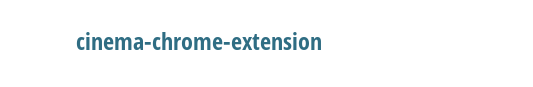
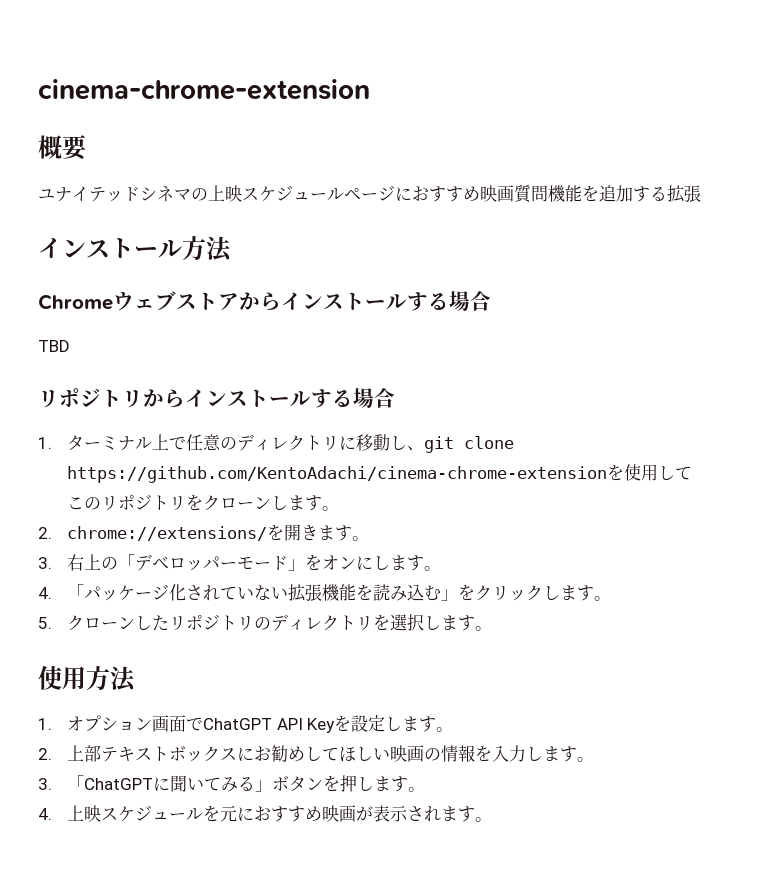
+ 概要
+ ユナイテッドシネマの上映スケジュールページにおすすめ映画質問機能を追加する拡張
+ インストール方法
+ Chromeウェブストアからインストールする場合
+ TBD
+ リポジトリからインストールする場合
+ 1.ターミナル上で任意のディレクトリに移動し、git clone https://github.com/KentoAdachi/cinema-chrome-extensionを使用してこのリポジトリをクローンします。
+ 2. chrome://extensions/を開きます。
+ 3.右上の「デベロッパーモード」をオンにします。
+ 4.「パッケージ化されていない拡張機能を読み込む」をクリックします。
+ 5.クローンしたリポジトリのディレクトリを選択します。
+ 使用方法
+ 1.オプション画面でChatGPT API Keyを設定します。
+ 2.上部テキストボックスにお勧めしてほしい映画の情報を入力します。
+ 3.「ChatGPTに聞いてみる」ボタンを押します。
+ 4.上映スケジュールを元におすすめ映画が表示されます。

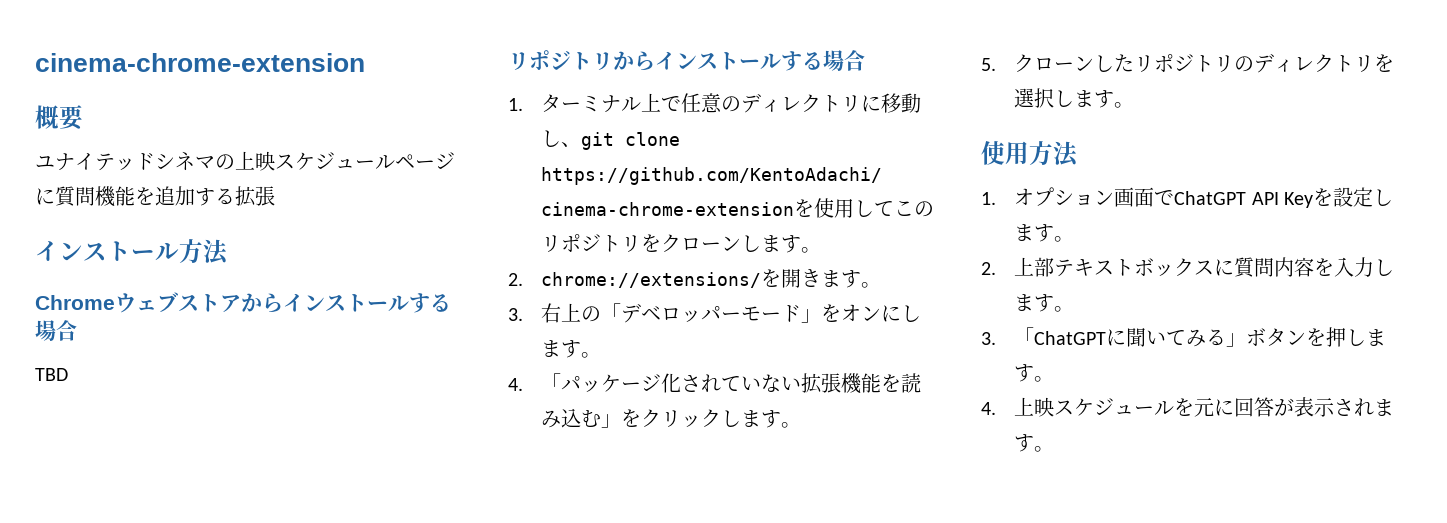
- ユナイテッドシネマの上映スケジュールページにおすすめ映画質問機能を追加する拡張
+ ユナイテッドシネマの上映スケジュールページに質問機能を追加する拡張
- 2.上部テキストボックスにお勧めしてほしい映画の情報を入力します。
+ 2.上部テキストボックスに質問内容を入力します。
- 4.上映スケジュールを元におすすめ映画が表示されます。
+ 4.上映スケジュールを元に回答が表示されます。

